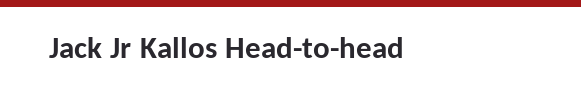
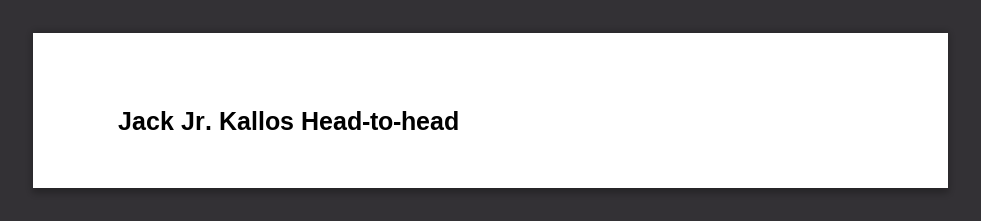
- Jack Jr Kallos Head-to-head
+ Jack Jr. Kallos Head-to-head

